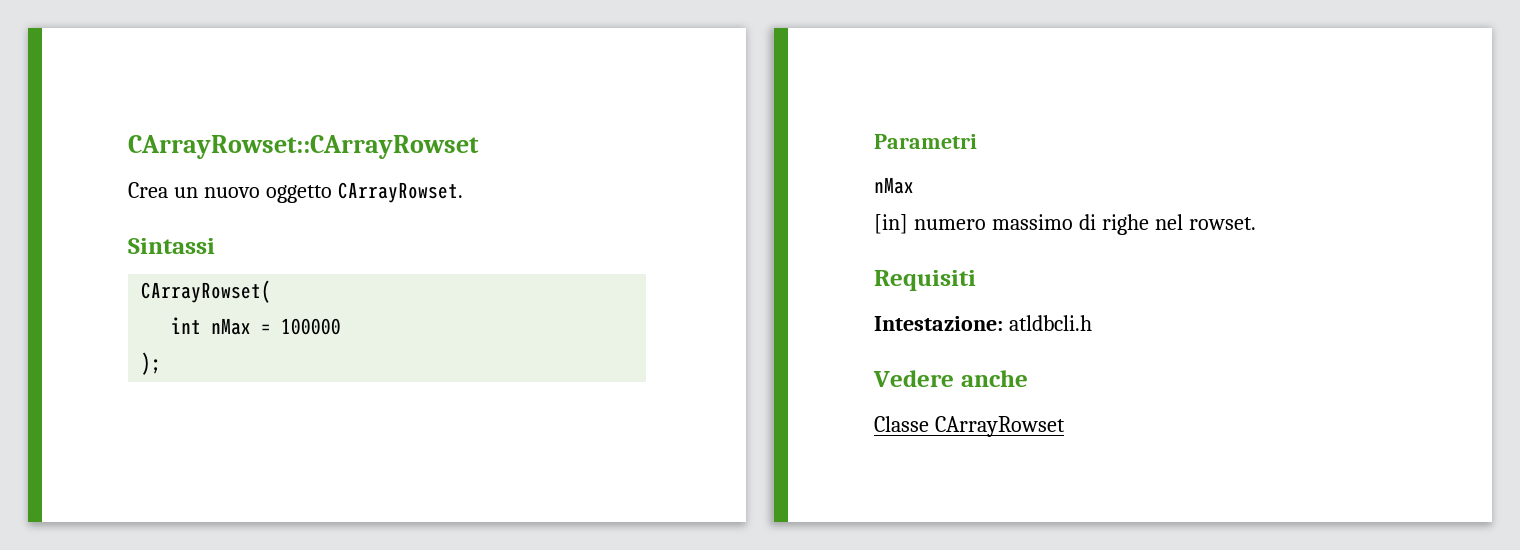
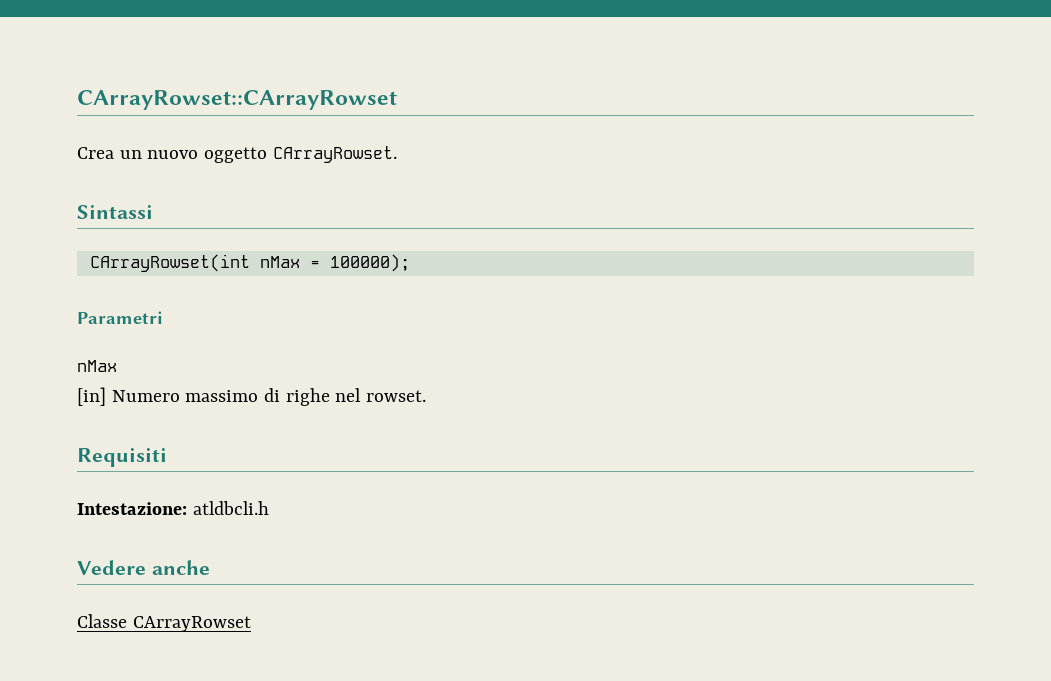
- CArrayRowset(
- int nMax = 100000
- );
+ CArrayRowset(int nMax = 100000);
- [in] numero massimo di righe nel rowset.
+ [in] Numero massimo di righe nel rowset.

